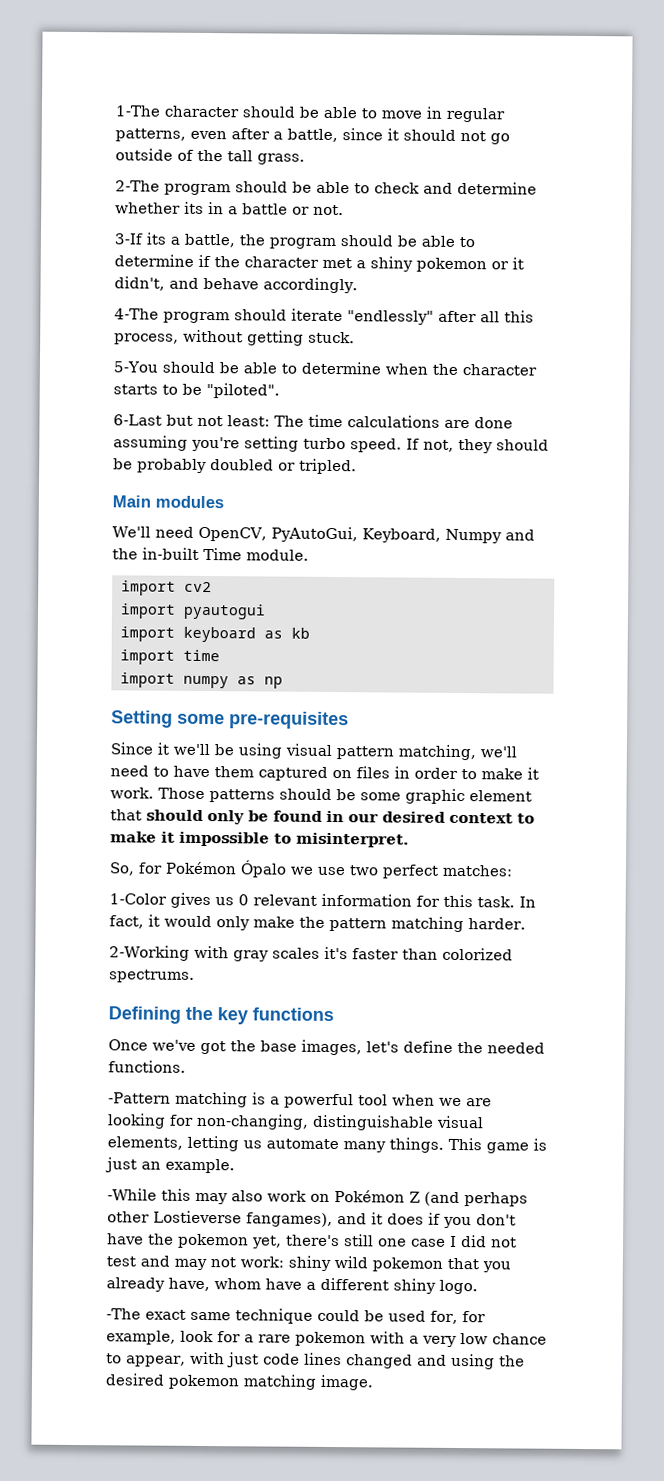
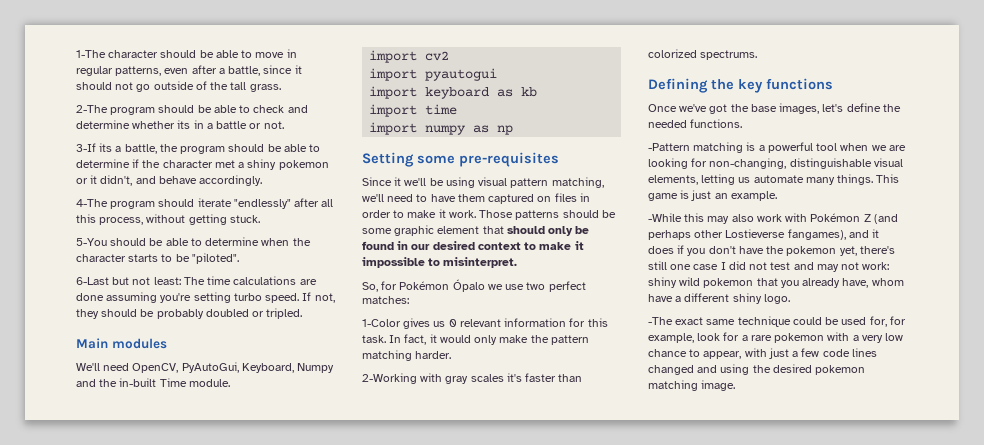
- -While this may also work on Pokémon Z (and perhaps other Lostieverse fangames), and it does if you don't have the pokemon yet, there's still one case I did not test and may not work: shiny wild pokemon that you already have, whom have a different shiny logo.
+ -While this may also work with Pokémon Z (and perhaps other Lostieverse fangames), and it does if you don't have the pokemon yet, there's still one case I did not test and may not work: shiny wild pokemon that you already have, whom have a different shiny logo.
- -The exact same technique could be used for, for example, look for a rare pokemon with a very low chance to appear, with just code lines changed and using the desired pokemon matching image.
+ -The exact same technique could be used for, for example, look for a rare pokemon with a very low chance to appear, with just a few code lines changed and using the desired pokemon matching image.

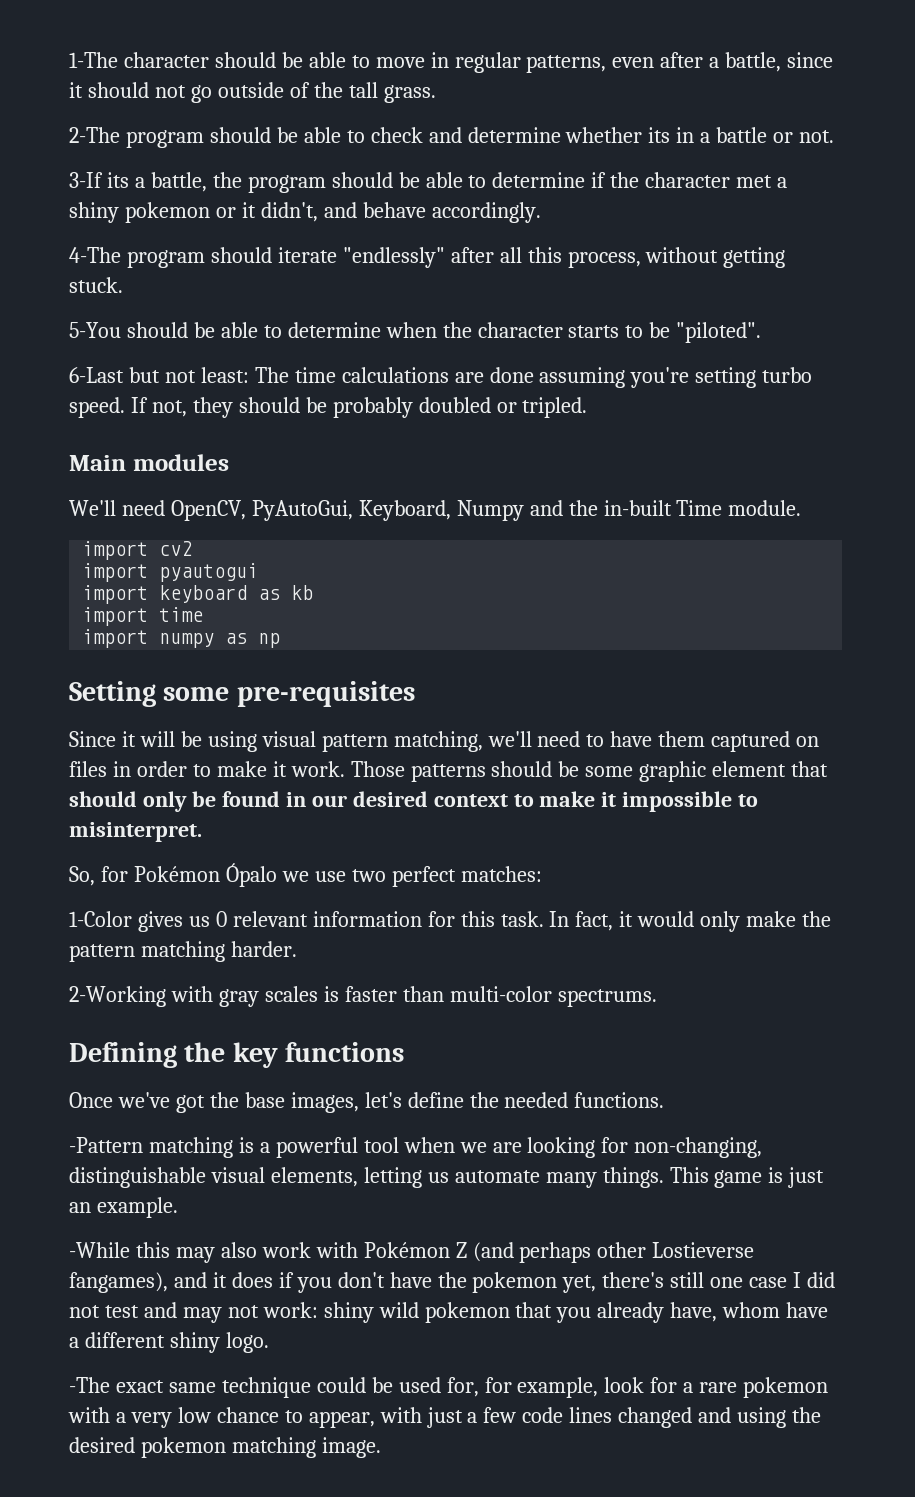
- Since it we'll be using visual pattern matching, we'll need to have them captured on files in order to make it work.
+ Since it will be using visual pattern matching, we'll need to have them captured on files in order to make it work.
- 2-Working with gray scales it's faster than colorized spectrums.
+ 2-Working with gray scales is faster than multi-color spectrums.

